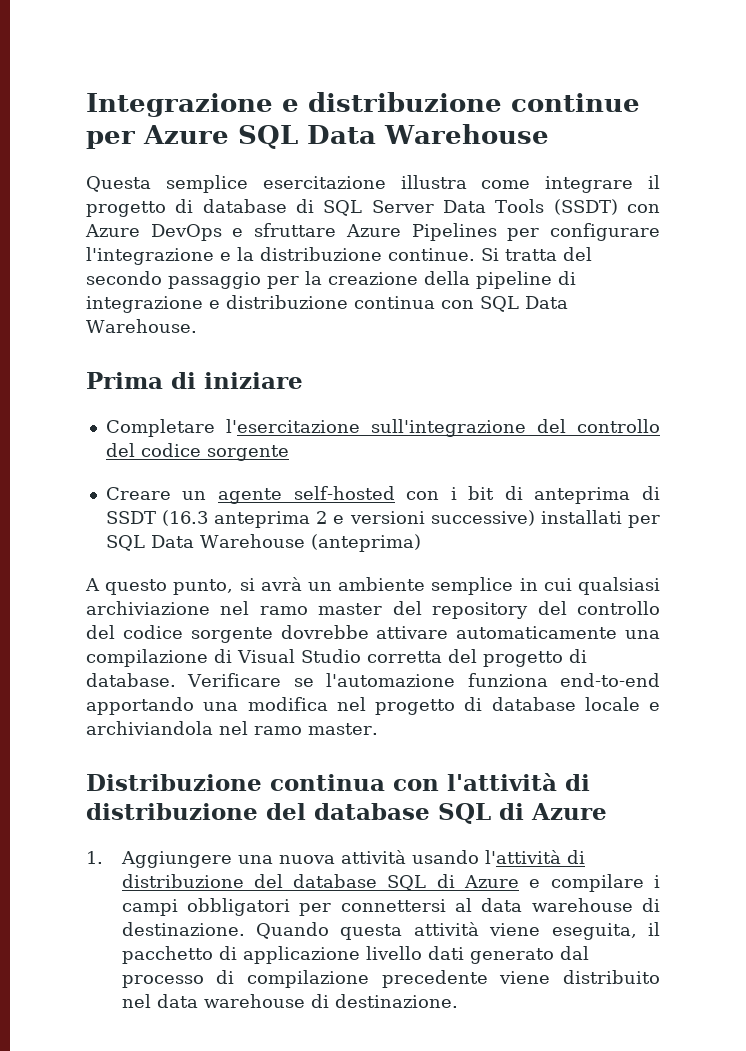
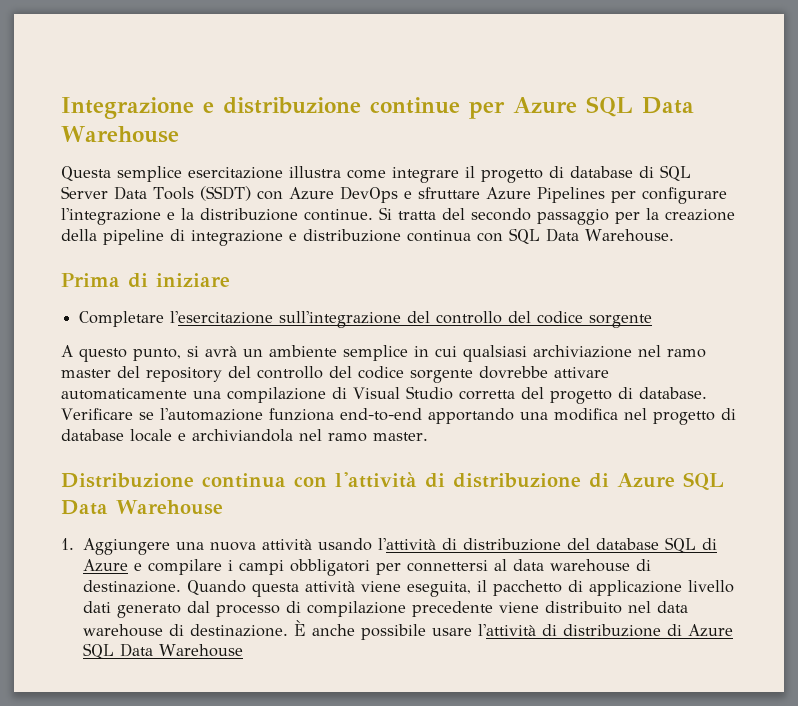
- Creare un agente self-hosted con i bit di anteprima di SSDT (16.3 anteprima 2 e versioni successive) installati per SQL Data Warehouse (anteprima)
- Distribuzione continua con l'attività di distribuzione del database SQL di Azure
+ Distribuzione continua con l'attività di distribuzione di Azure SQL Data Warehouse
+ È anche possibile usare l'attività di distribuzione di Azure SQL Data Warehouse

